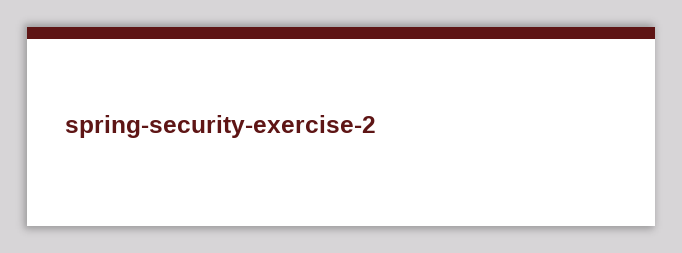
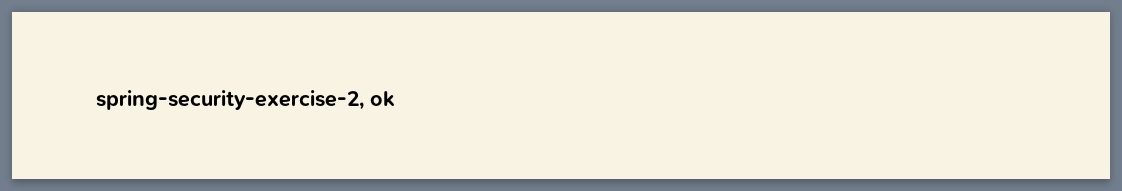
- spring-security-exercise-2
+ spring-security-exercise-2, ok

